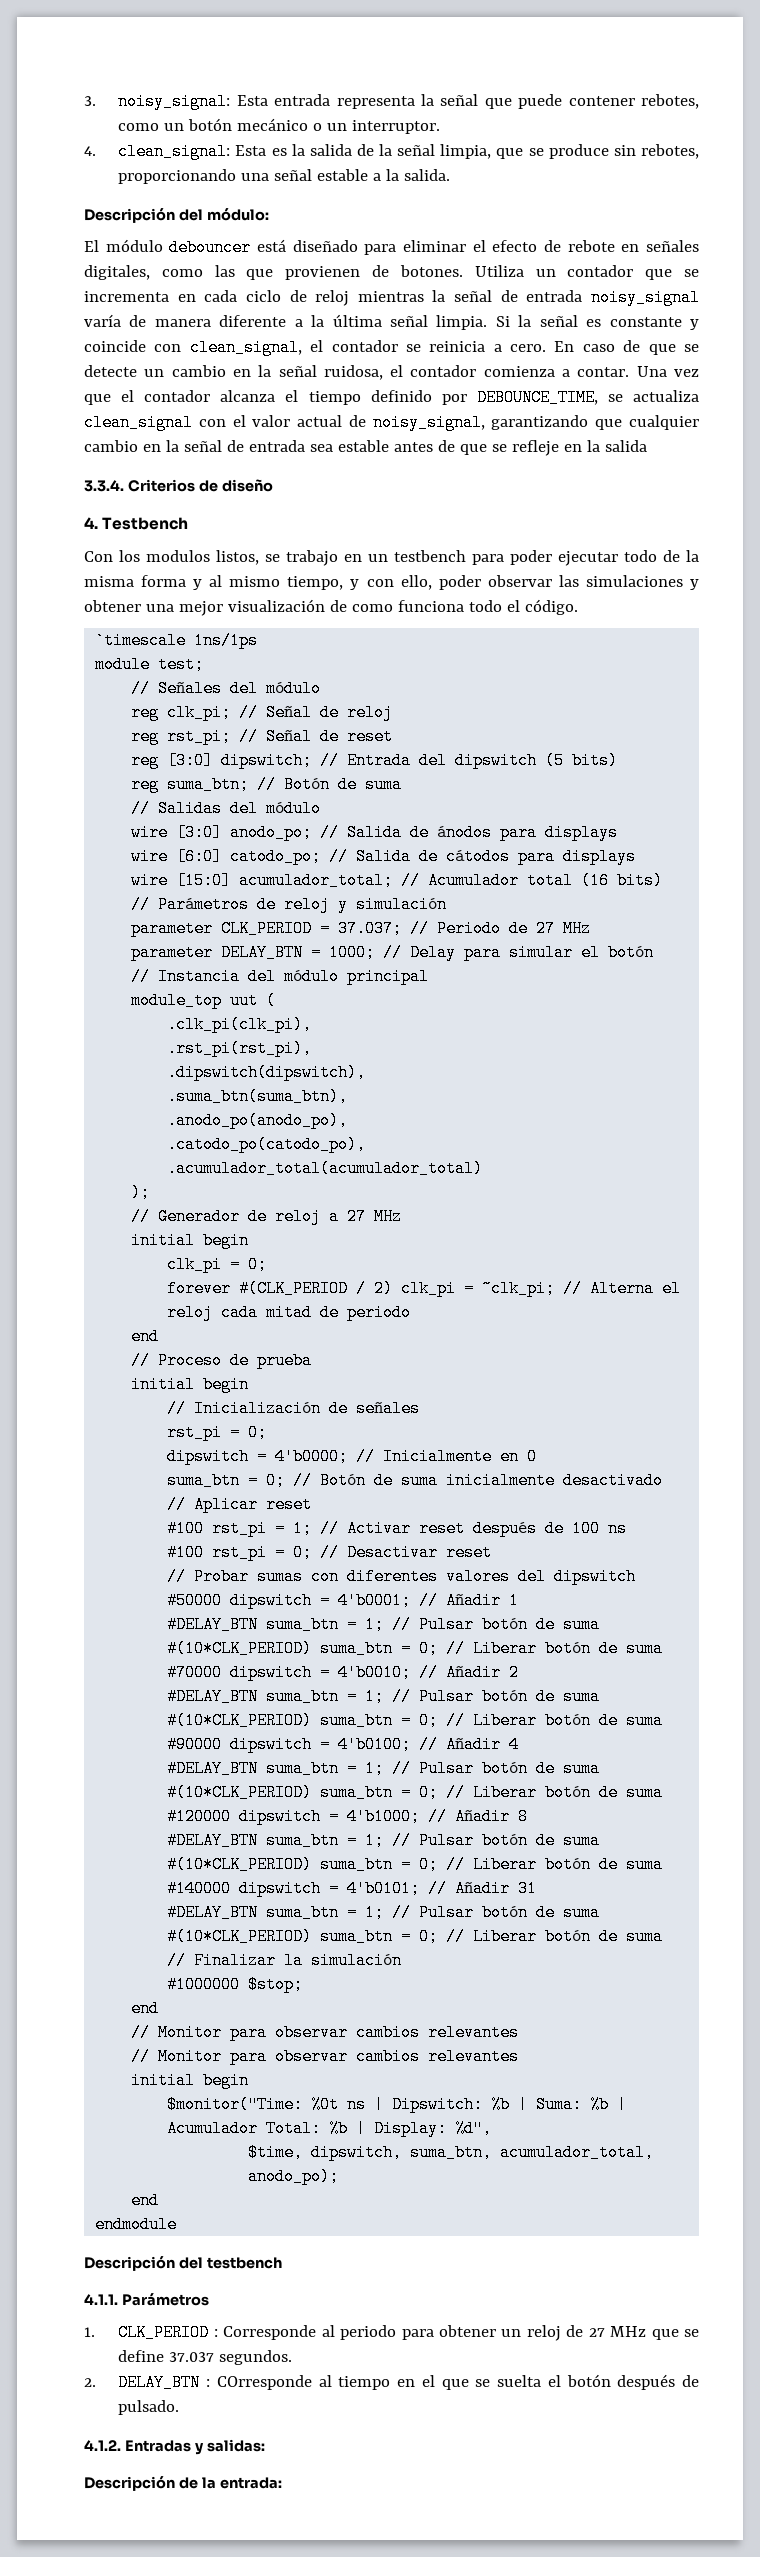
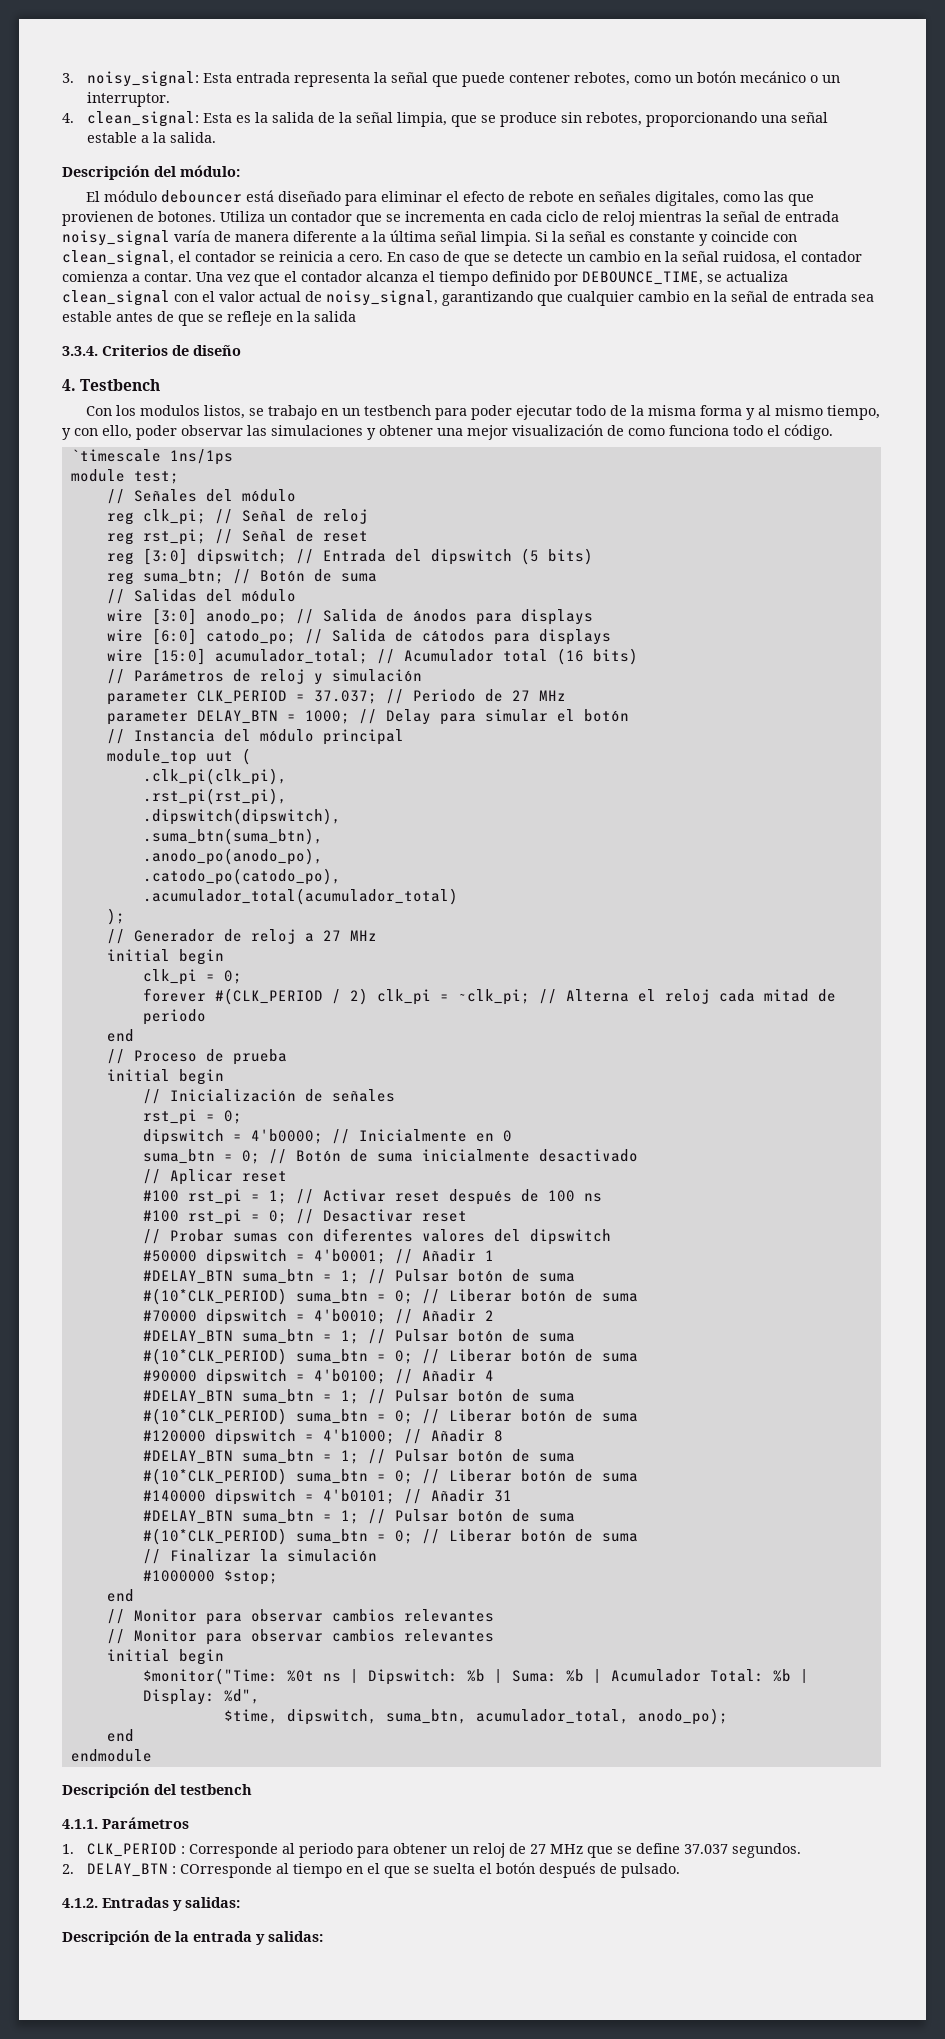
- Descripción de la entrada:
+ Descripción de la entrada y salidas:

